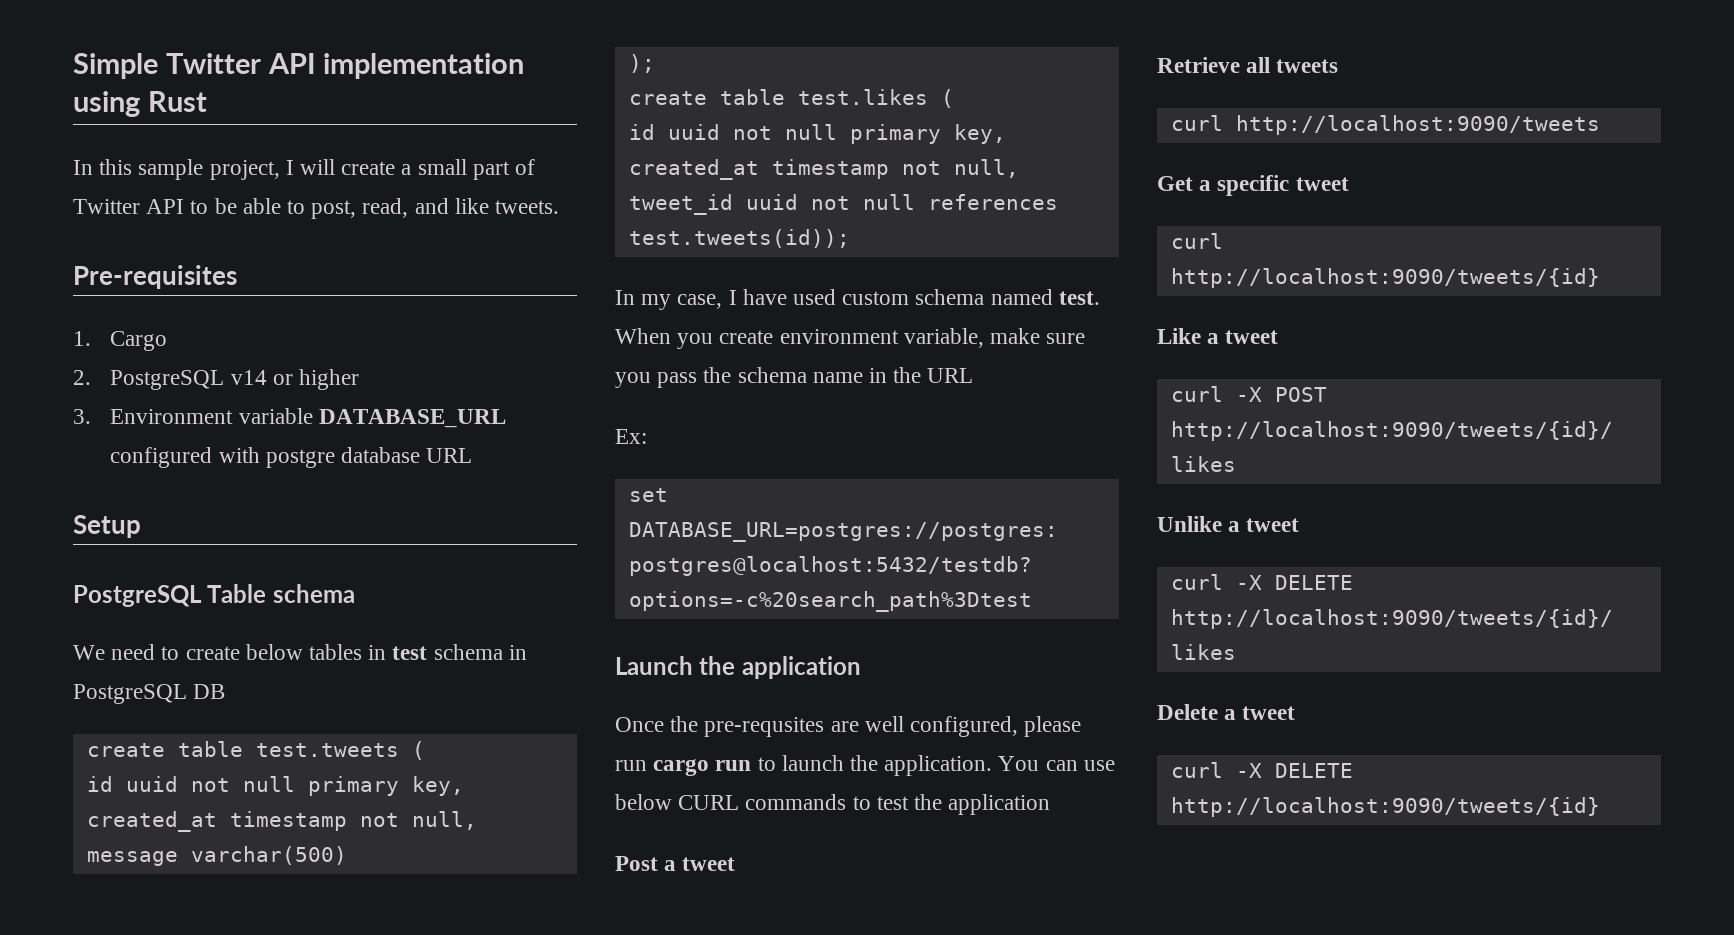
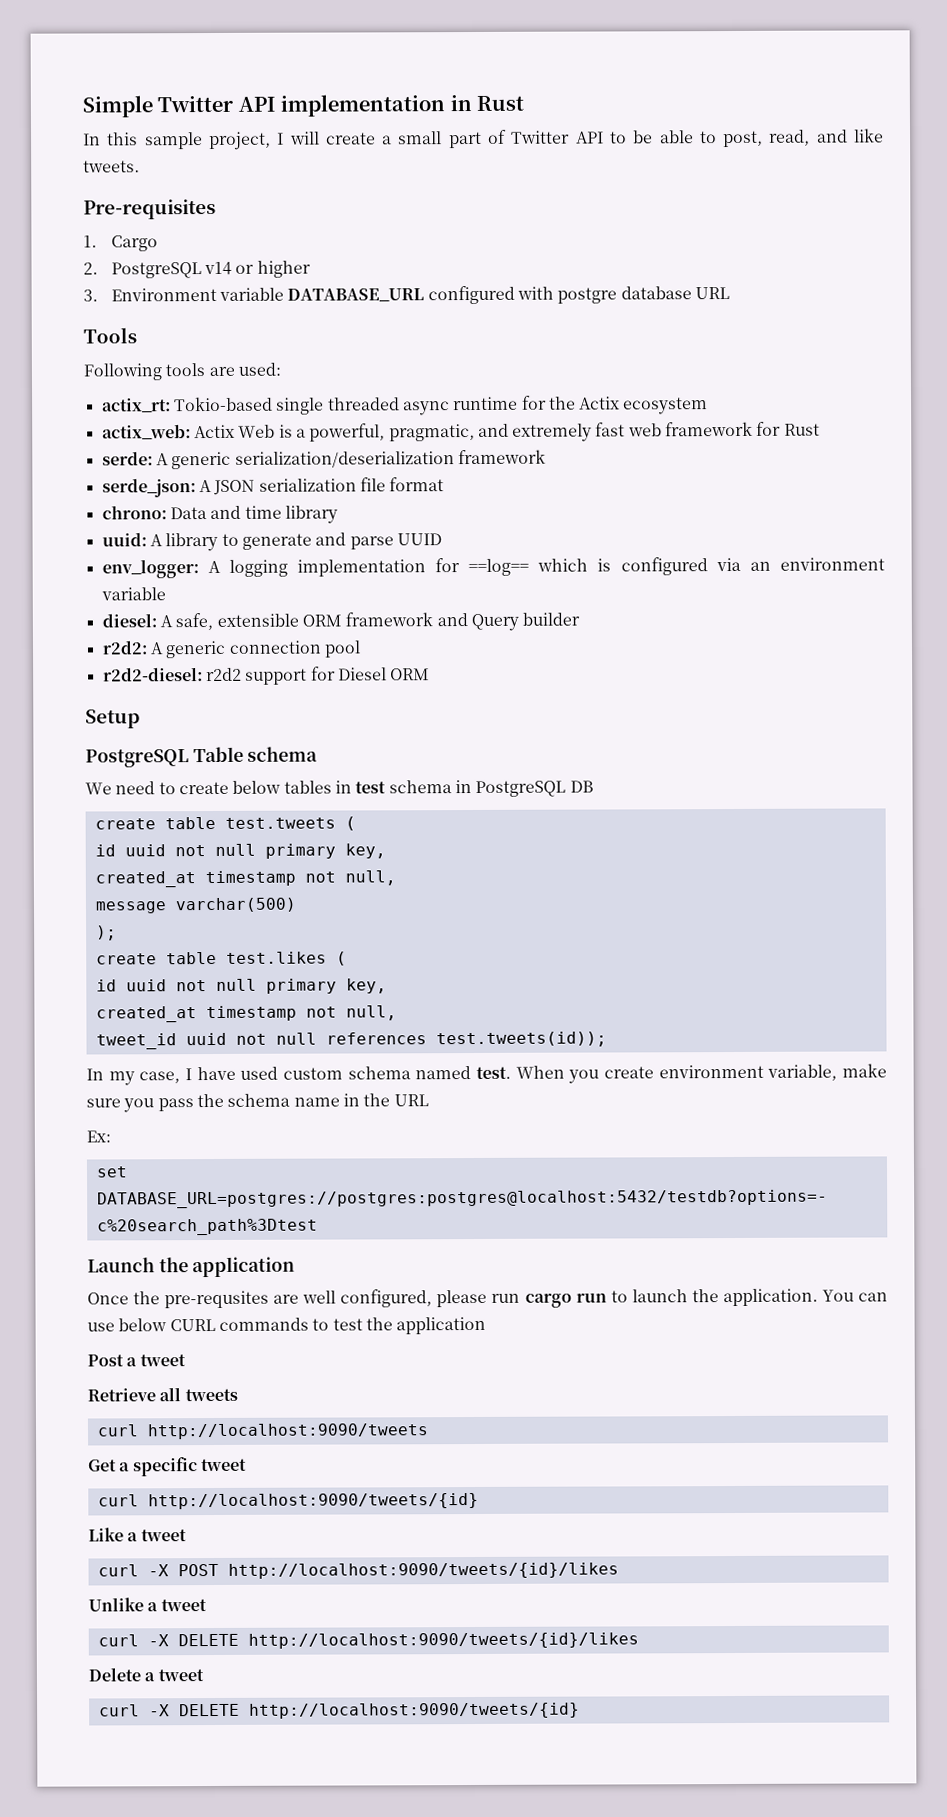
- Simple Twitter API implementation using Rust
+ Simple Twitter API implementation in Rust
+ Tools
+ Following tools are used:
+ actix_rt: Tokio-based single threaded async runtime for the Actix ecosystem
+ actix_web: Actix Web is a powerful, pragmatic, and extremely fast web framework for Rust
+ serde: A generic serialization/deserialization framework
+ serde_json: A JSON serialization file format
+ chrono: Data and time library
+ uuid: A library to generate and parse UUID
+ env_logger: A logging implementation for ==log== which is configured via an environment variable
+ diesel: A safe, extensible ORM framework and Query builder
+ r2d2: A generic connection pool
+ r2d2-diesel: r2d2 support for Diesel ORM

